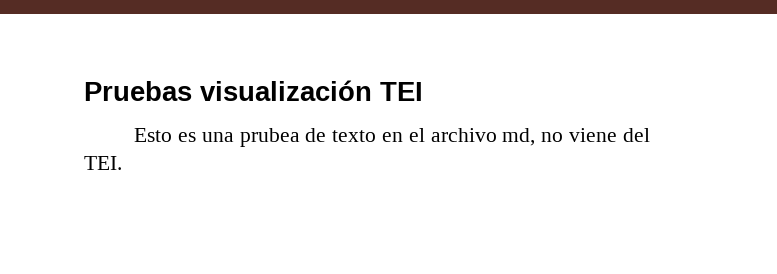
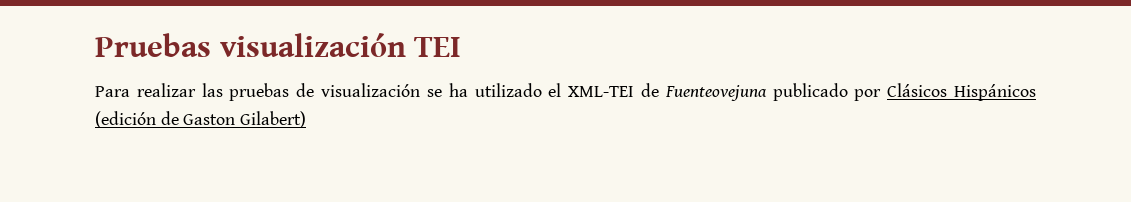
- Esto es una prubea de texto en el archivo md, no viene del TEI.
+ Para realizar las pruebas de visualización se ha utilizado el XML-TEI de Fuenteovejuna publicado por Clásicos Hispánicos (edición de Gaston Gilabert)

